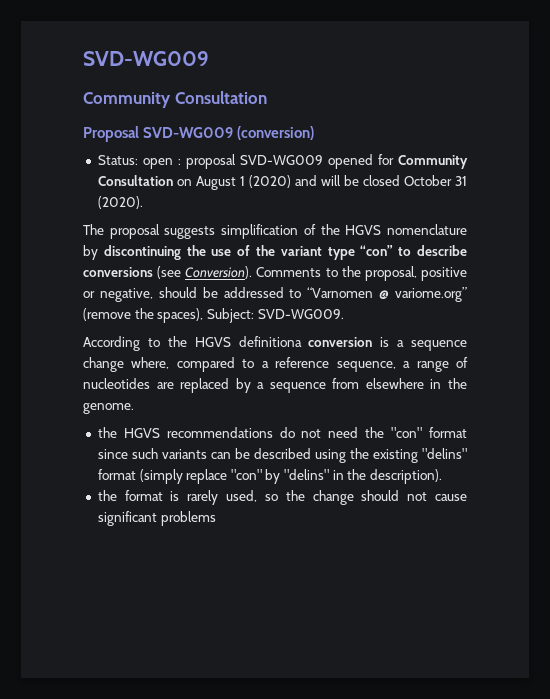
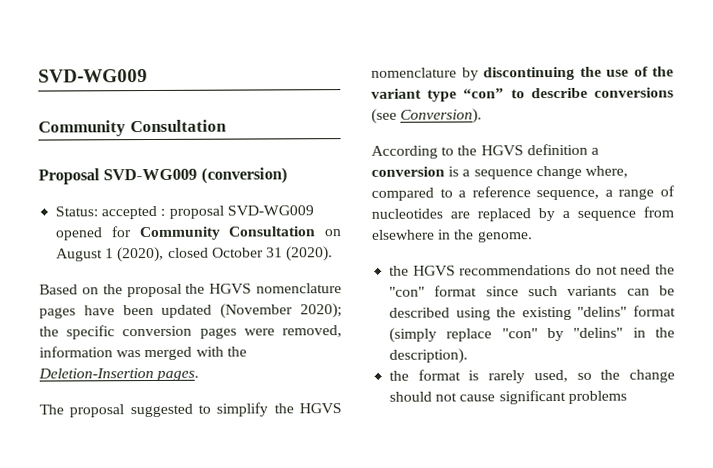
- Status: open : proposal SVD-WG009 opened for Community Consultation on August 1 (2020) and will be closed October 31 (2020).
+ Status: accepted : proposal SVD-WG009 opened for Community Consultation on August 1 (2020), closed October 31 (2020).
+ Based on the proposal the HGVS nomenclature pages have been updated (November 2020); the specific conversion pages were removed, information was merged with the Deletion-Insertion pages.
- The proposal suggests simplification of the HGVS nomenclature by discontinuing the use of the variant type “con” to describe conversions (see Conversion). Comments to the proposal, positive or negative, should be addressed to “Varnomen @ variome.org” (remove the spaces), Subject: SVD-WG009.
+ The proposal suggested to simplify the HGVS nomenclature by discontinuing the use of the variant type “con” to describe conversions (see Conversion).
- According to the HGVS definitiona conversion is a sequence change where, compared to a reference sequence, a range of nucleotides are replaced by a sequence from elsewhere in the genome.
+ According to the HGVS definition a conversion is a sequence change where, compared to a reference sequence, a range of nucleotides are replaced by a sequence from elsewhere in the genome.

